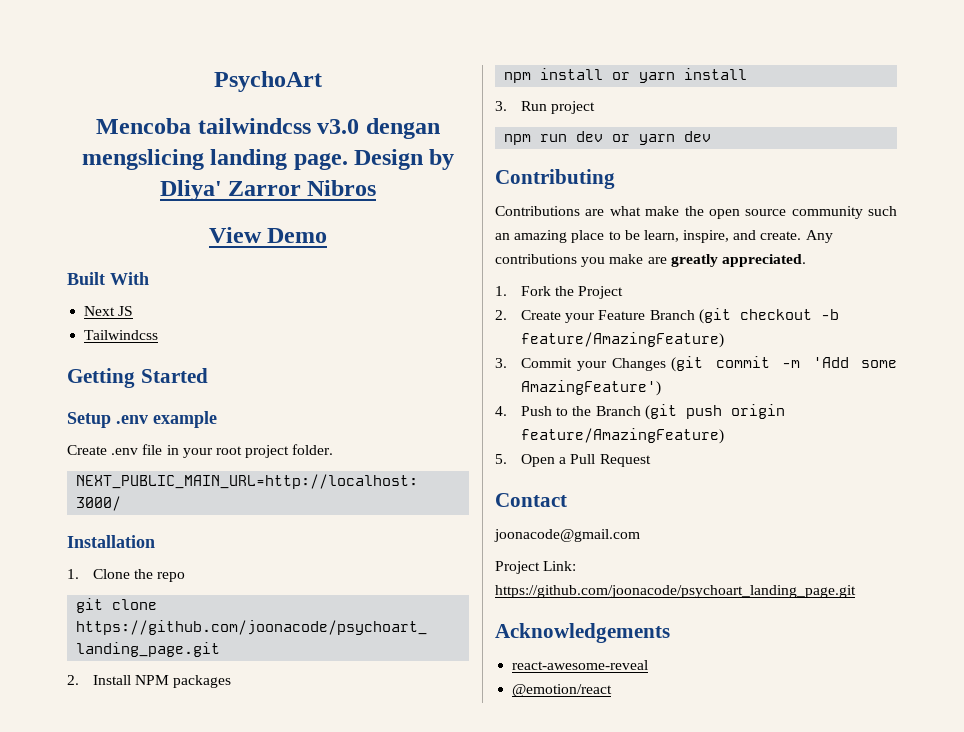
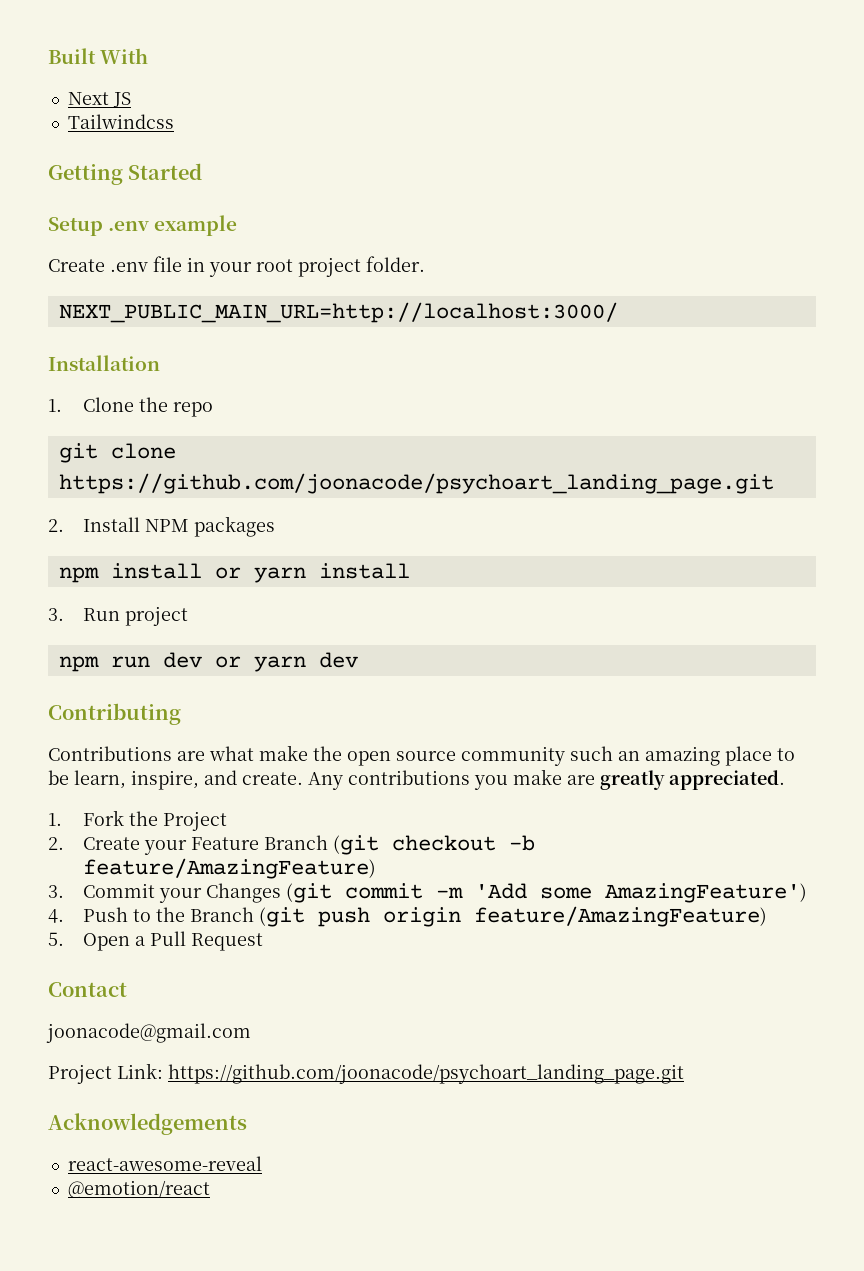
- PsychoArt
- Mencoba tailwindcss v3.0 dengan mengslicing landing page. Design by Dliya' Zarror Nibros
- View Demo

